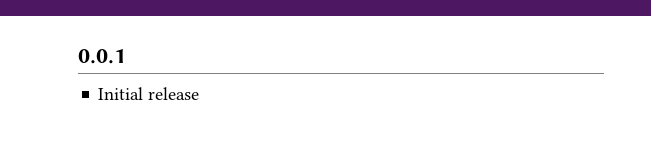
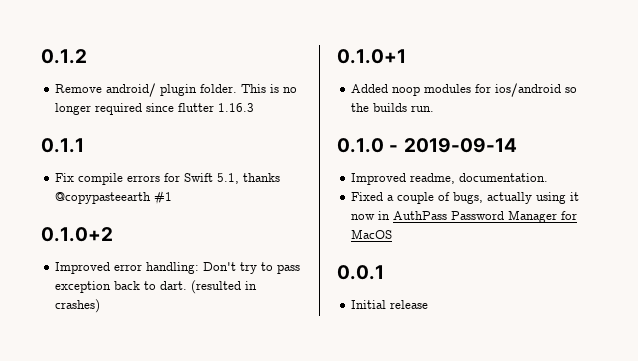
+ 0.1.2
+ Remove android/ plugin folder. This is no longer required since flutter 1.16.3
+ 0.1.1
+ Fix compile errors for Swift 5.1, thanks @copypasteearth #1
+ 0.1.0+2
+ Improved error handling: Don't try to pass exception back to dart. (resulted in crashes)
+ 0.1.0+1
+ Added noop modules for ios/android so the builds run.
+ 0.1.0 - 2019-09-14
+ Improved readme, documentation.
+ Fixed a couple of bugs, actually using it now in AuthPass Password Manager for MacOS

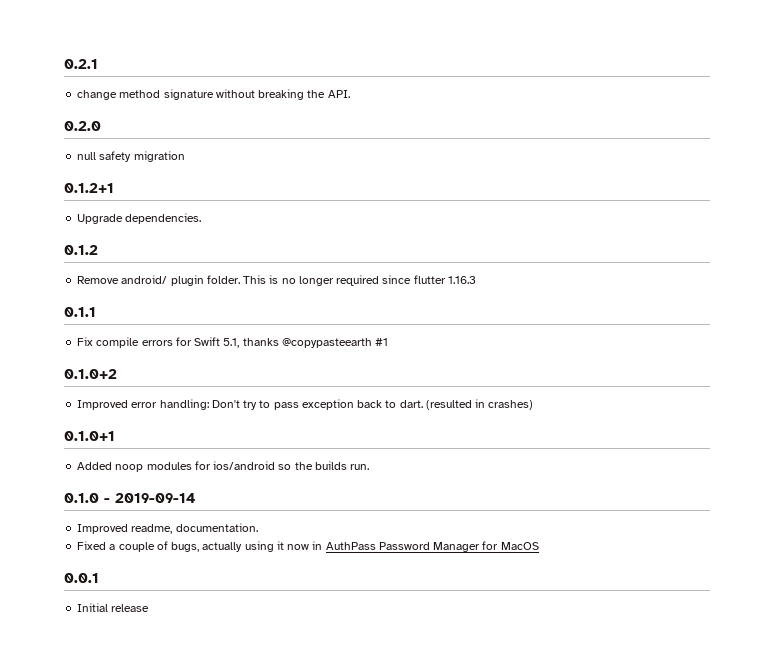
+ 0.2.1
+ change method signature without breaking the API.
+ 0.2.0
+ null safety migration
+ 0.1.2+1
+ Upgrade dependencies.

